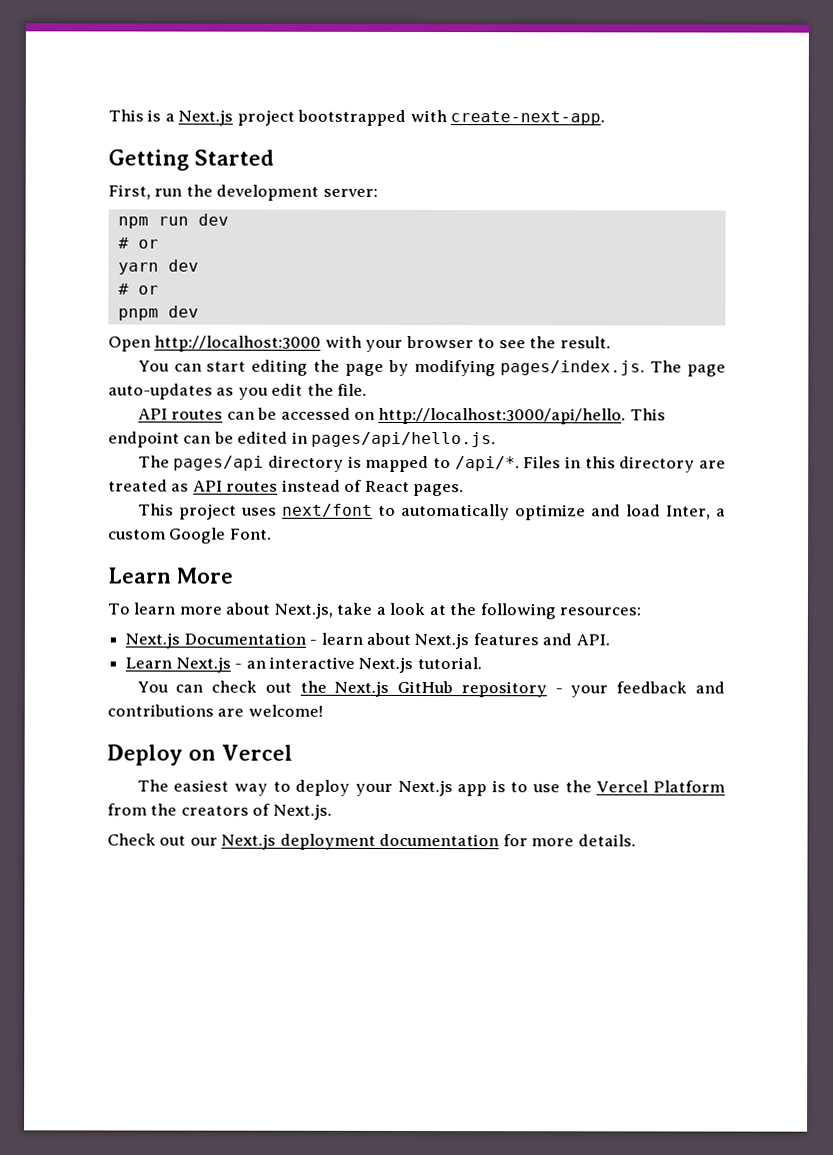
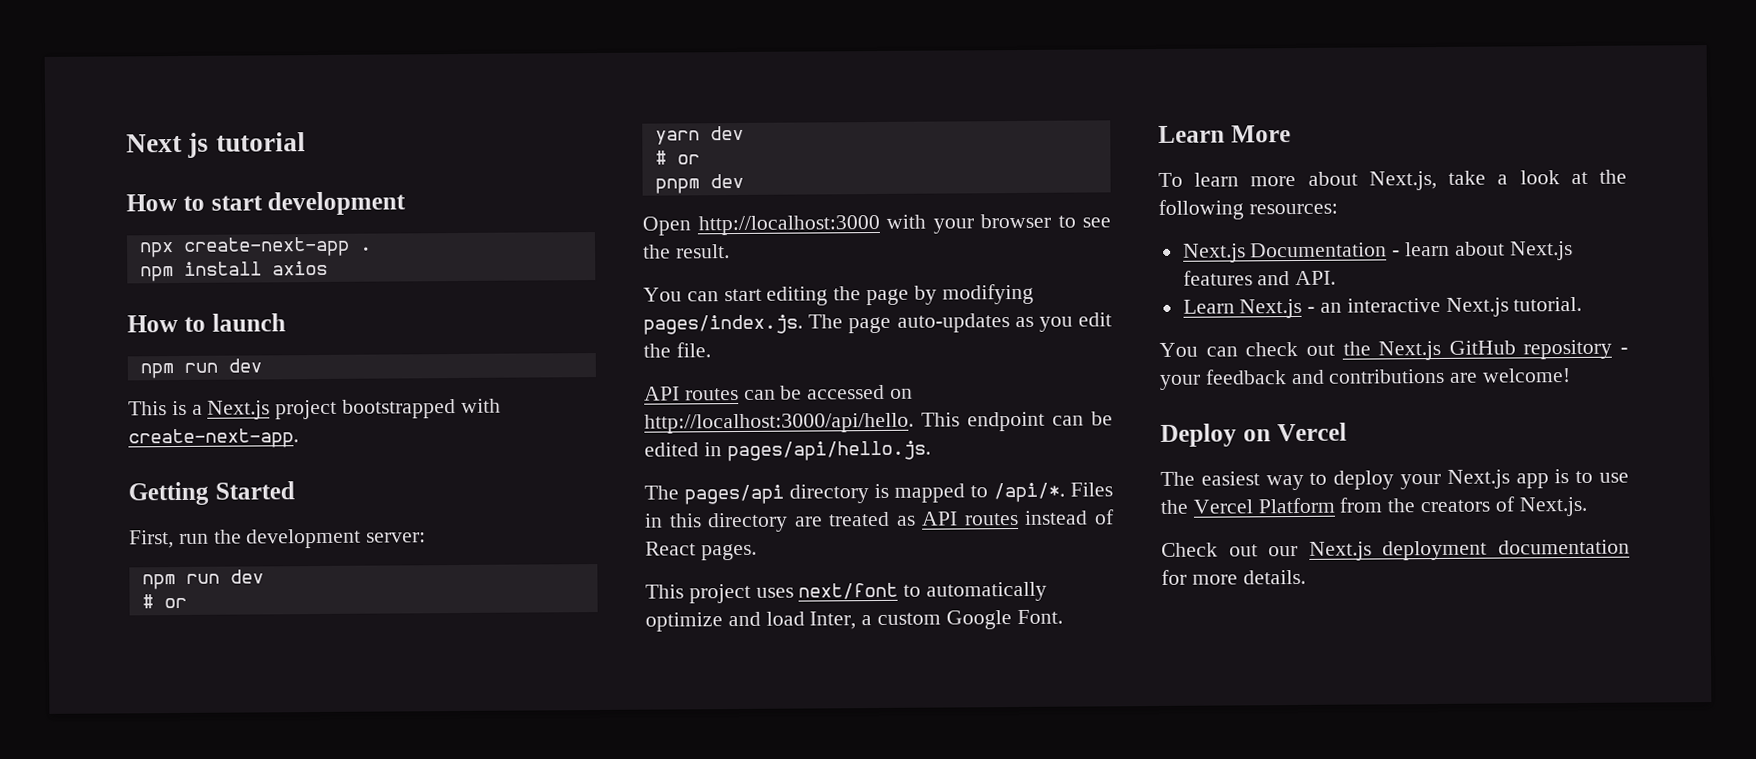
+ Next js tutorial
+ How to start development
+ npx create-next-app .
+ npm install axios
+ How to launch
+ npm run dev

